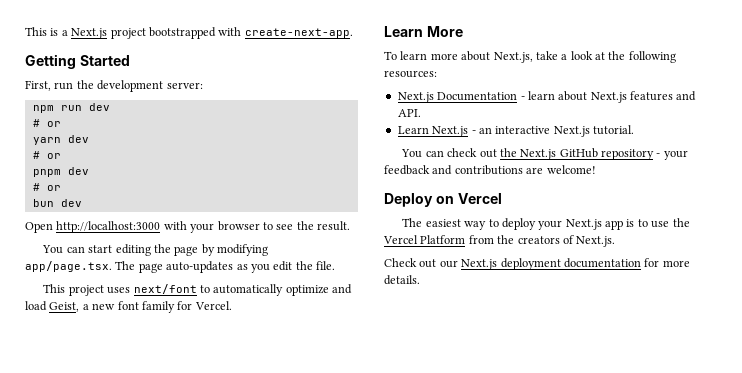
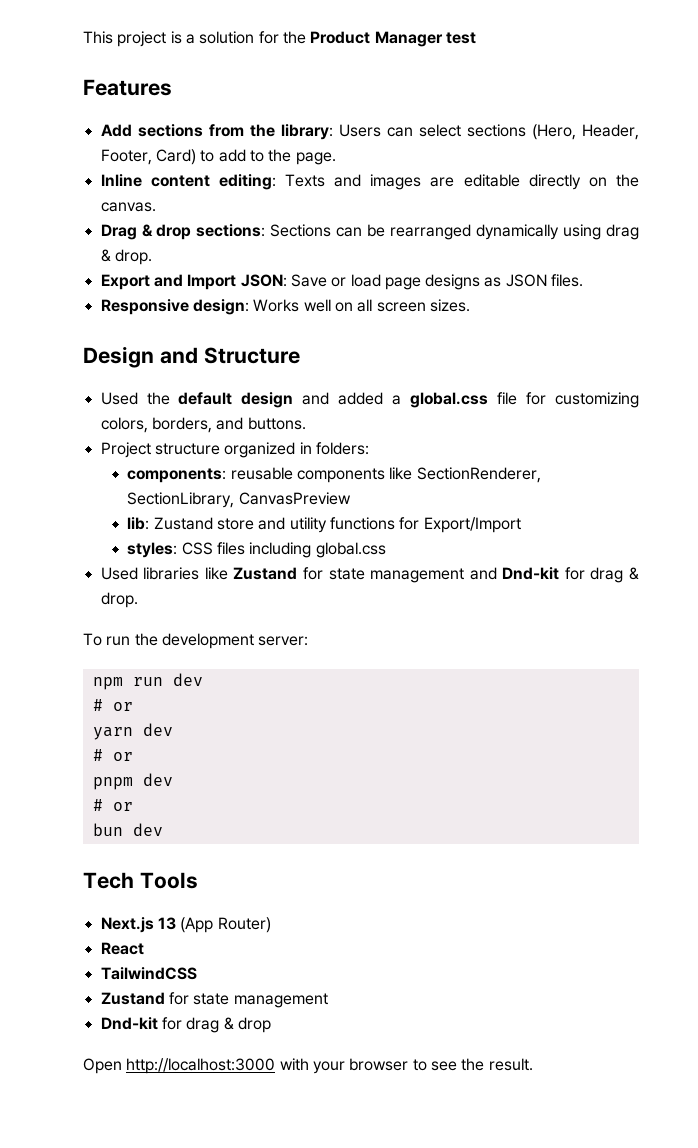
- This is a Next.js project bootstrapped with create-next-app.
- Getting Started
- First, run the development server:
+ This project is a solution for the Product Manager test
+ Features
+ Add sections from the library: Users can select sections (Hero, Header, Footer, Card) to add to the page.
+ Inline content editing: Texts and images are editable directly on the canvas.
+ Drag & drop sections: Sections can be rearranged dynamically using drag & drop.
+ Export and Import JSON: Save or load page designs as JSON files.
+ Responsive design: Works well on all screen sizes.
+ Design and Structure
+ Used the default design and added a global.css file for customizing colors, borders, and buttons.
+ Project structure organized in folders:
+ components: reusable components like SectionRenderer, SectionLibrary, CanvasPreview
+ lib: Zustand store and utility functions for Export/Import
+ styles: CSS files including global.css
+ Used libraries like Zustand for state management and Dnd-kit for drag & drop.
+ To run the development server:
+ Tech Tools
+ Next.js 13 (App Router)
+ React
+ TailwindCSS
+ Zustand for state management
+ Dnd-kit for drag & drop
- You can start editing the page by modifying app/page.tsx. The page auto-updates as you edit the file.
- This project uses next/font to automatically optimize and load Geist, a new font family for Vercel.
- Learn More
- To learn more about Next.js, take a look at the following resources:
- Next.js Documentation - learn about Next.js features and API.
- Learn Next.js - an interactive Next.js tutorial.
- You can check out the Next.js GitHub repository - your feedback and contributions are welcome!
- Deploy on Vercel
- The easiest way to deploy your Next.js app is to use the Vercel Platform from the creators of Next.js.
- Check out our Next.js deployment documentation for more details.

